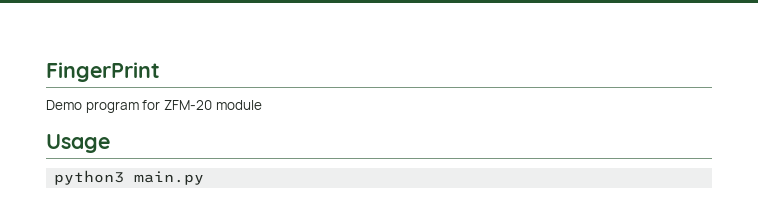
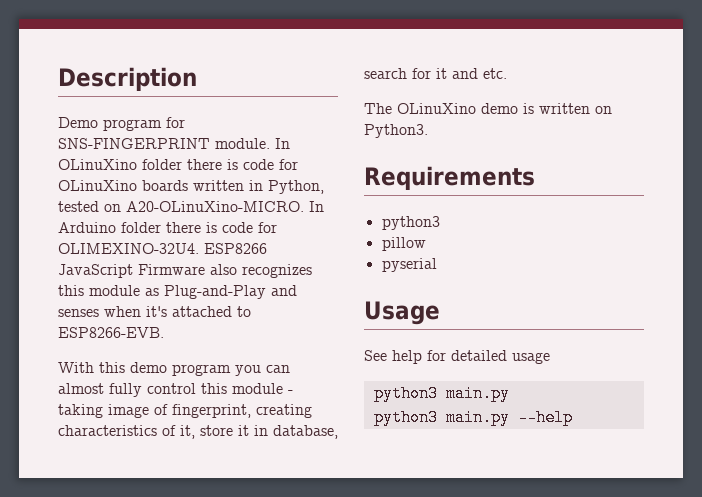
- FingerPrint
+ Description
- Demo program for ZFM-20 module
+ Demo program for SNS-FINGERPRINT module. In OLinuXino folder there is code for OLinuXino boards written in Python, tested on A20-OLinuXino-MICRO. In Arduino folder there is code for OLIMEXINO-32U4. ESP8266 JavaScript Firmware also recognizes this module as Plug-and-Play and senses when it's attached to ESP8266-EVB.
+ With this demo program you can almost fully control this module - taking image of fingerprint, creating characteristics of it, store it in database, search for it and etc.
+ The OLinuXino demo is written on Python3.
+ Requirements
+ python3
+ pillow
+ pyserial
  Usage
+ See help for detailed usage
  python3 main.py
+ python3 main.py --help

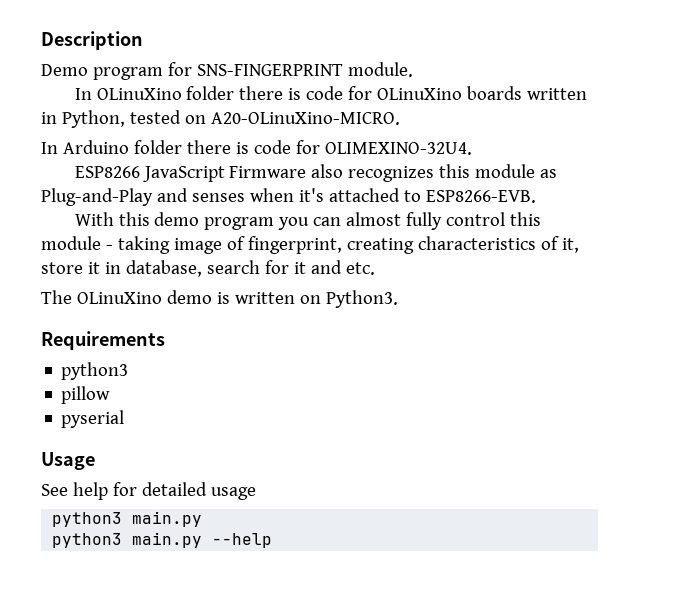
- Demo program for SNS-FINGERPRINT module. In OLinuXino folder there is code for OLinuXino boards written in Python, tested on A20-OLinuXino-MICRO. In Arduino folder there is code for OLIMEXINO-32U4. ESP8266 JavaScript Firmware also recognizes this module as Plug-and-Play and senses when it's attached to ESP8266-EVB.
+ Demo program for SNS-FINGERPRINT module.
+ In OLinuXino folder there is code for OLinuXino boards written in Python, tested on A20-OLinuXino-MICRO.
+ In Arduino folder there is code for OLIMEXINO-32U4.
+ ESP8266 JavaScript Firmware also recognizes this module as Plug-and-Play and senses when it's attached to ESP8266-EVB.

